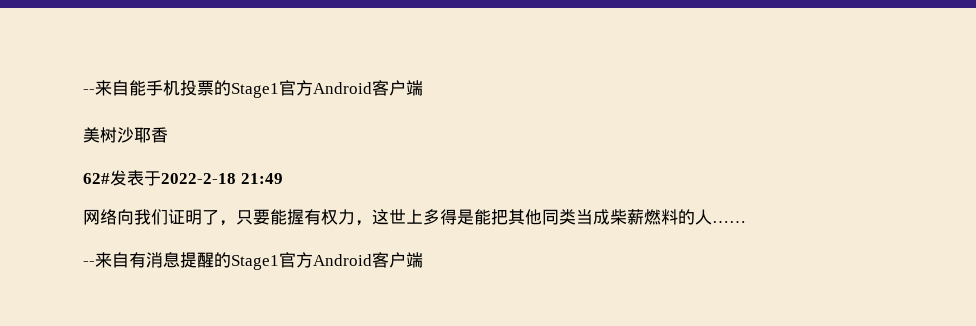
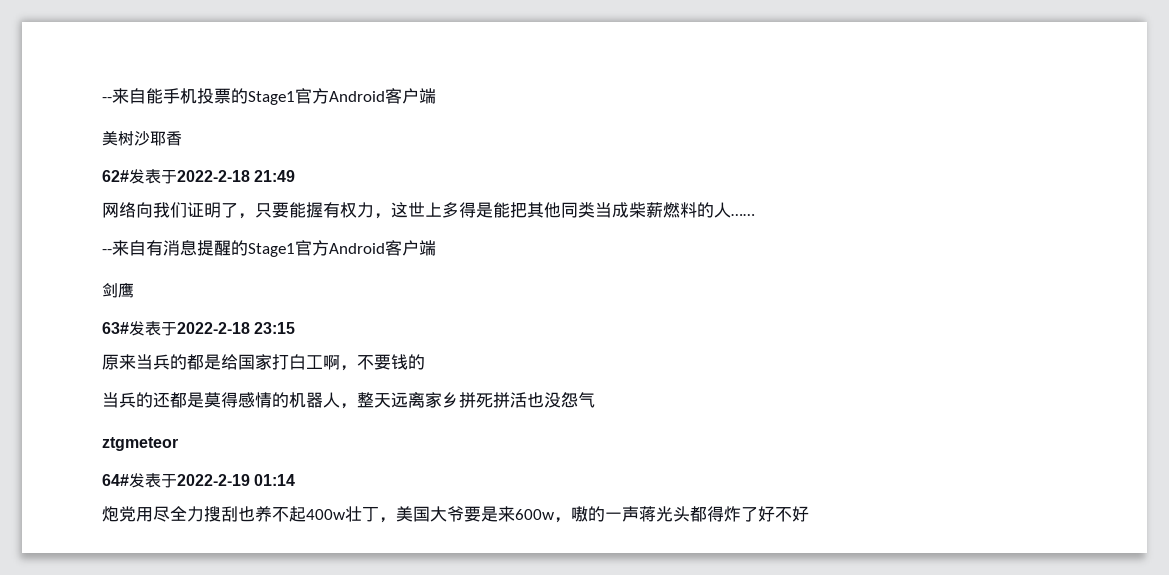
+ 剑鹰
+ 63#发表于2022-2-18 23:15
+ 原来当兵的都是给国家打白工啊，不要钱的
+ 当兵的还都是莫得感情的机器人，整天远离家乡拼死拼活也没怨气
+ ztgmeteor
+ 64#发表于2022-2-19 01:14
+ 炮党用尽全力搜刮也养不起400w壮丁，美国大爷要是来600w，嗷的一声蒋光头都得炸了好不好

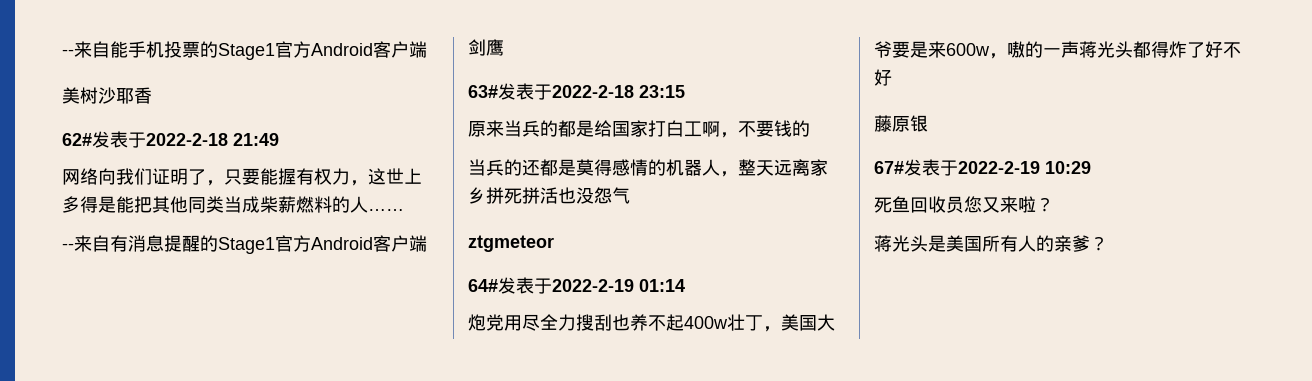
+ 藤原银
+ 67#发表于2022-2-19 10:29
+ 死鱼回收员您又来啦？
+ 蒋光头是美国所有人的亲爹？

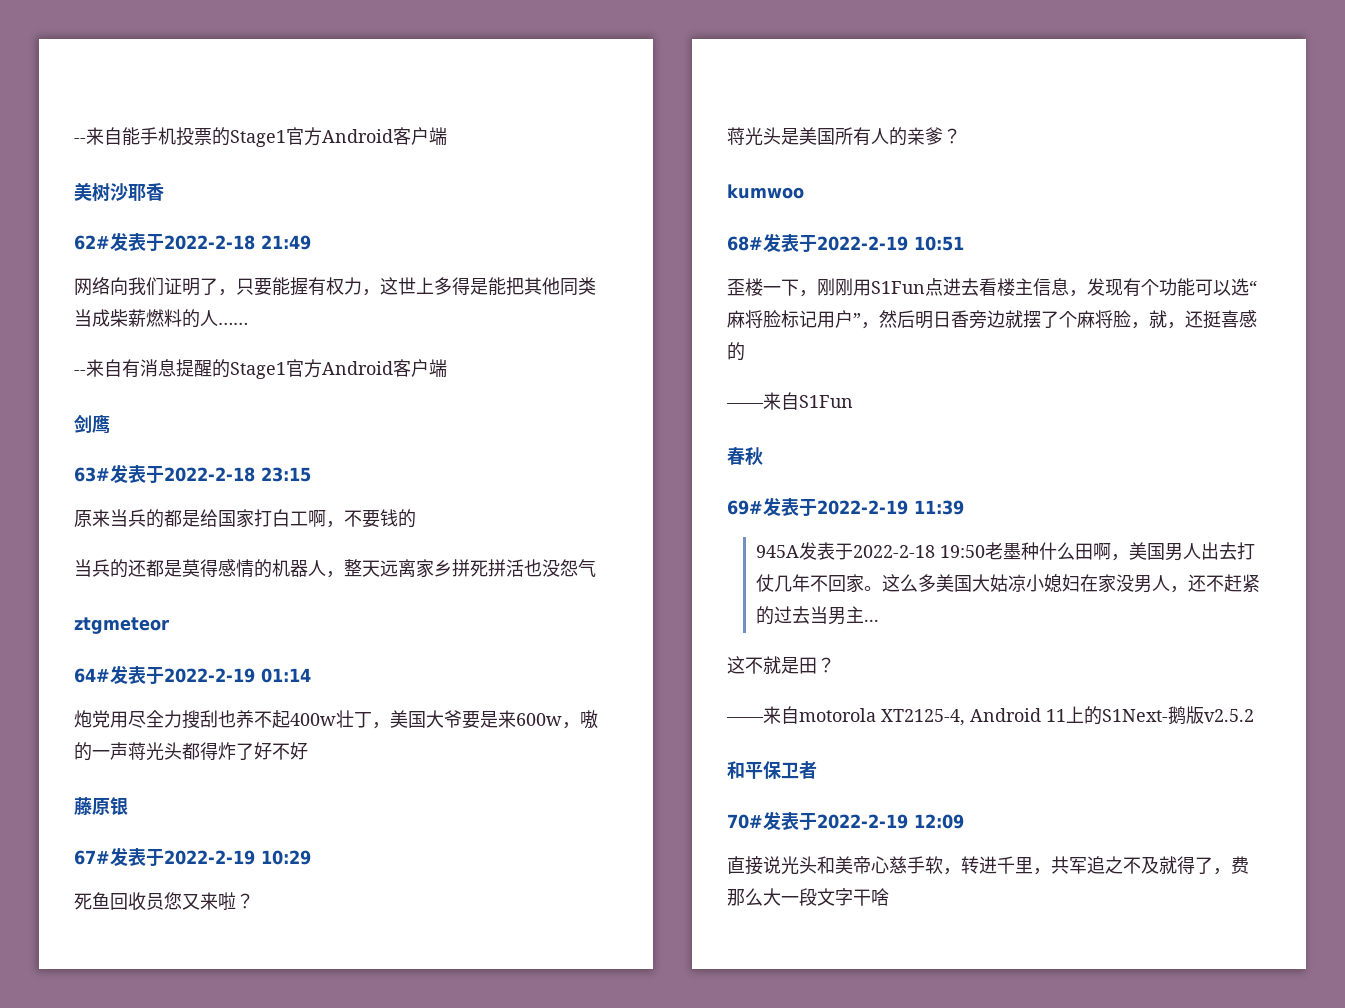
+ kumwoo
+ 68#发表于2022-2-19 10:51
+ 歪楼一下，刚刚用S1Fun点进去看楼主信息，发现有个功能可以选“麻将脸标记用户”，然后明日香旁边就摆了个麻将脸，就，还挺喜感的
+ ——来自S1Fun
+ 春秋
+ 69#发表于2022-2-19 11:39
+ 945A发表于2022-2-18 19:50老墨种什么田啊，美国男人出去打仗几年不回家。这么多美国大姑凉小媳妇在家没男人，还不赶紧的过去当男主...
+ 这不就是田？
+ ——来自motorola XT2125-4, Android 11上的S1Next-鹅版v2.5.2
+ 和平保卫者
+ 70#发表于2022-2-19 12:09
+ 直接说光头和美帝心慈手软，转进千里，共军追之不及就得了，费那么大一段文字干啥

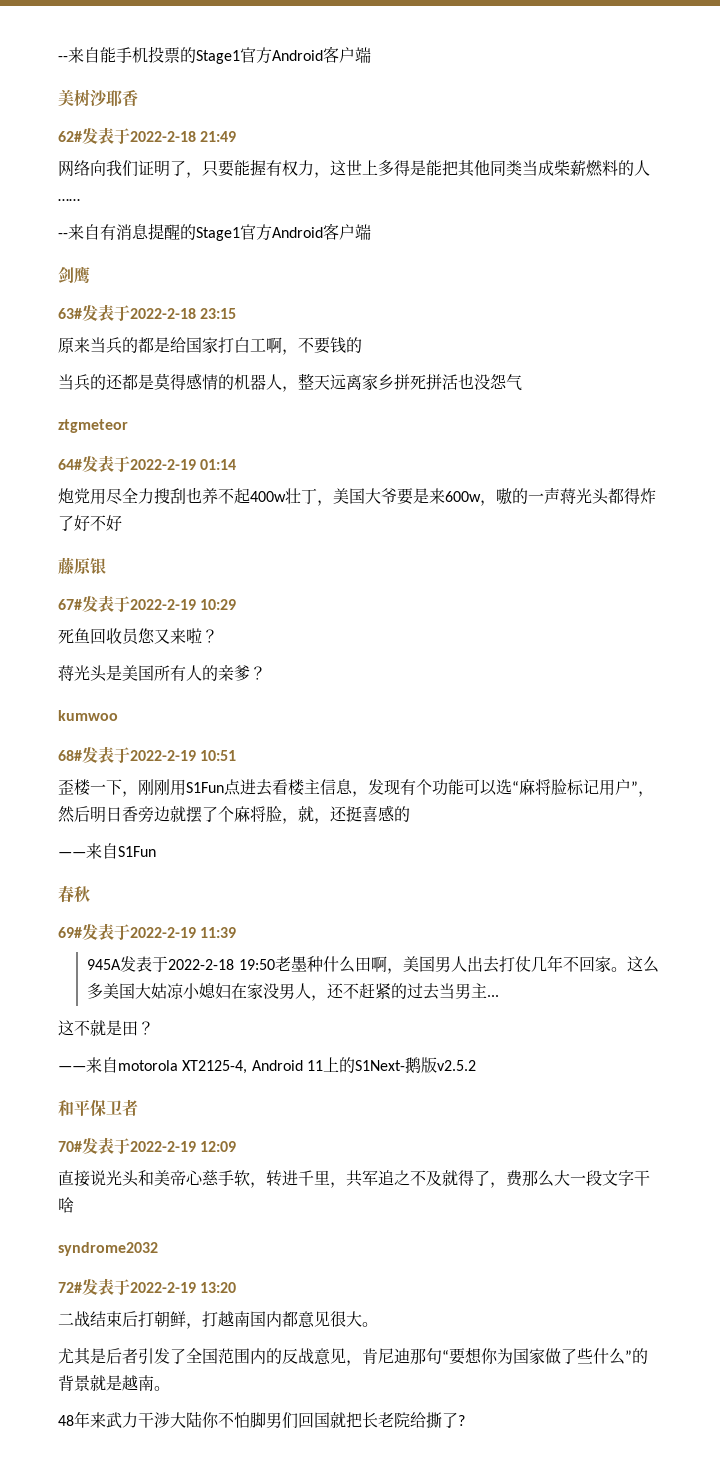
+ syndrome2032
+ 72#发表于2022-2-19 13:20
+ 二战结束后打朝鲜，打越南国内都意见很大。
+ 尤其是后者引发了全国范围内的反战意见，肯尼迪那句“要想你为国家做了些什么”的背景就是越南。
+ 48年来武力干涉大陆你不怕脚男们回国就把长老院给撕了?

